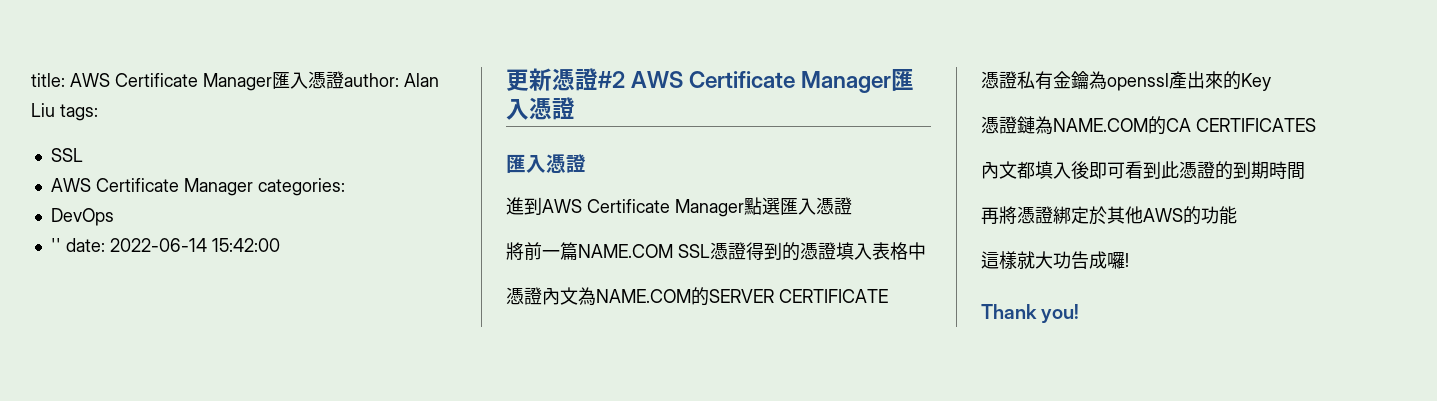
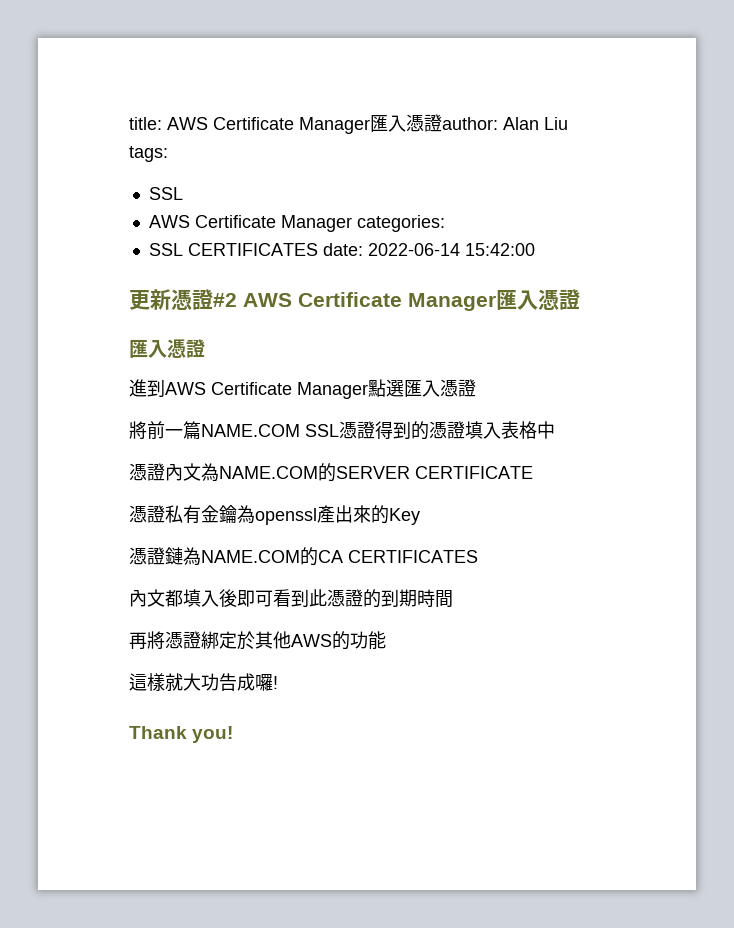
- DevOps
- '' date: 2022-06-14 15:42:00
+ SSL CERTIFICATES date: 2022-06-14 15:42:00

